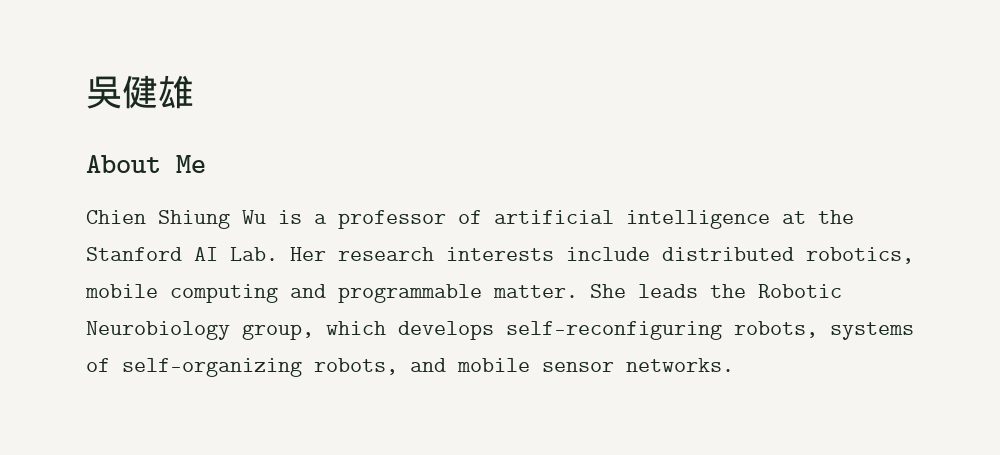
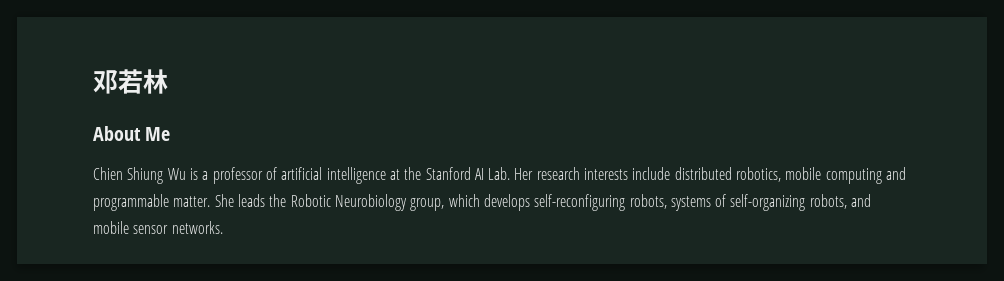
- 吳健雄
+ 邓若林

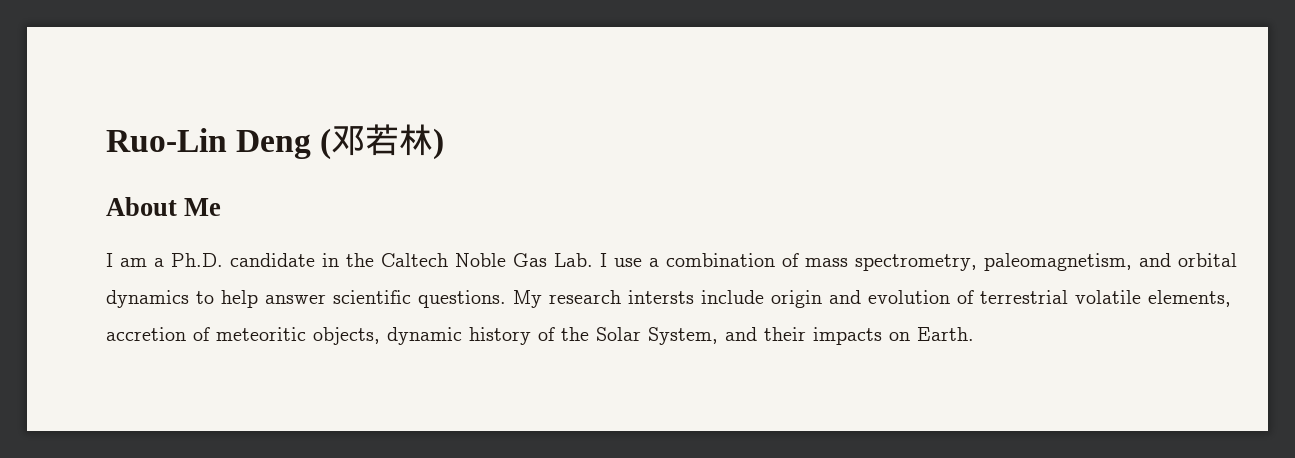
- 邓若林
+ Ruo-Lin Deng (邓若林)
- Chien Shiung Wu is a professor of artificial intelligence at the Stanford AI Lab. Her research interests include distributed robotics, mobile computing and programmable matter. She leads the Robotic Neurobiology group, which develops self-reconfiguring robots, systems of self-organizing robots, and mobile sensor networks.
+ I am a Ph.D. candidate in the Caltech Noble Gas Lab. I use a combination of mass spectrometry, paleomagnetism, and orbital dynamics to help answer scientific questions. My research intersts include origin and evolution of terrestrial volatile elements, accretion of meteoritic objects, dynamic history of the Solar System, and their impacts on Earth.

